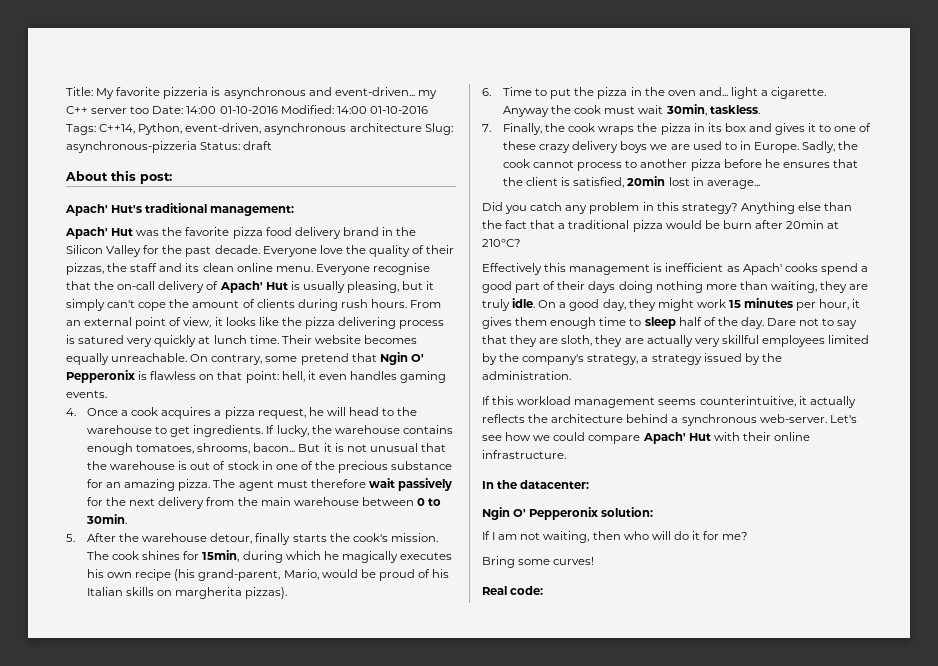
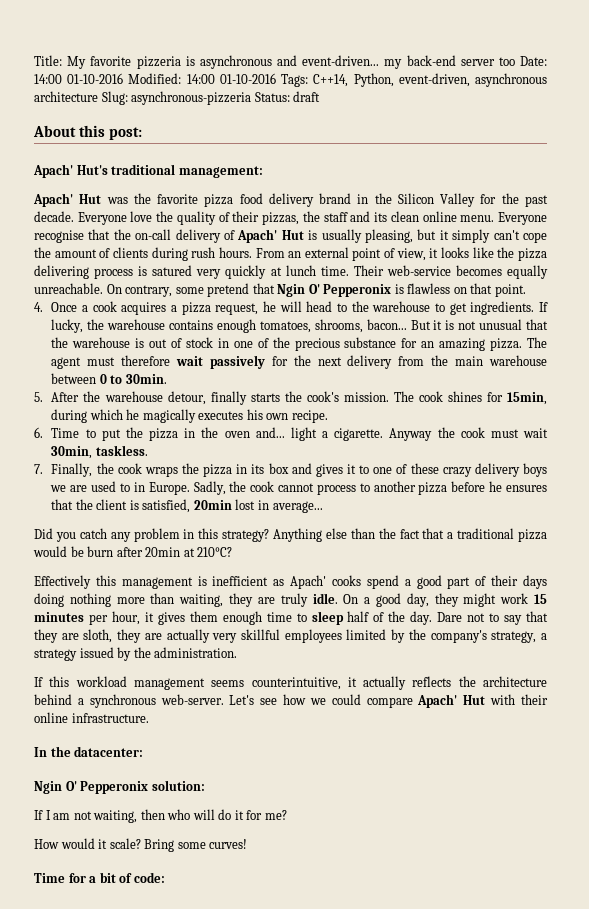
- Title: My favorite pizzeria is asynchronous and event-driven... my C++ server too Date: 14:00 01-10-2016 Modified: 14:00 01-10-2016 Tags: C++14, Python, event-driven, asynchronous architecture Slug: asynchronous-pizzeria Status: draft
+ Title: My favorite pizzeria is asynchronous and event-driven... my back-end server too Date: 14:00 01-10-2016 Modified: 14:00 01-10-2016 Tags: C++14, Python, event-driven, asynchronous architecture Slug: asynchronous-pizzeria Status: draft
- Their website becomes equally unreachable.
+ Their web-service becomes equally unreachable.
- On contrary, some pretend that Ngin O' Pepperonix is flawless on that point: hell, it even handles gaming events.
+ On contrary, some pretend that Ngin O' Pepperonix is flawless on that point.
- The cook shines for 15min, during which he magically executes his own recipe (his grand-parent, Mario, would be proud of his Italian skills on margherita pizzas).
+ The cook shines for 15min, during which he magically executes his own recipe.
+ How would it scale?
- Real code:
+ Time for a bit of code:

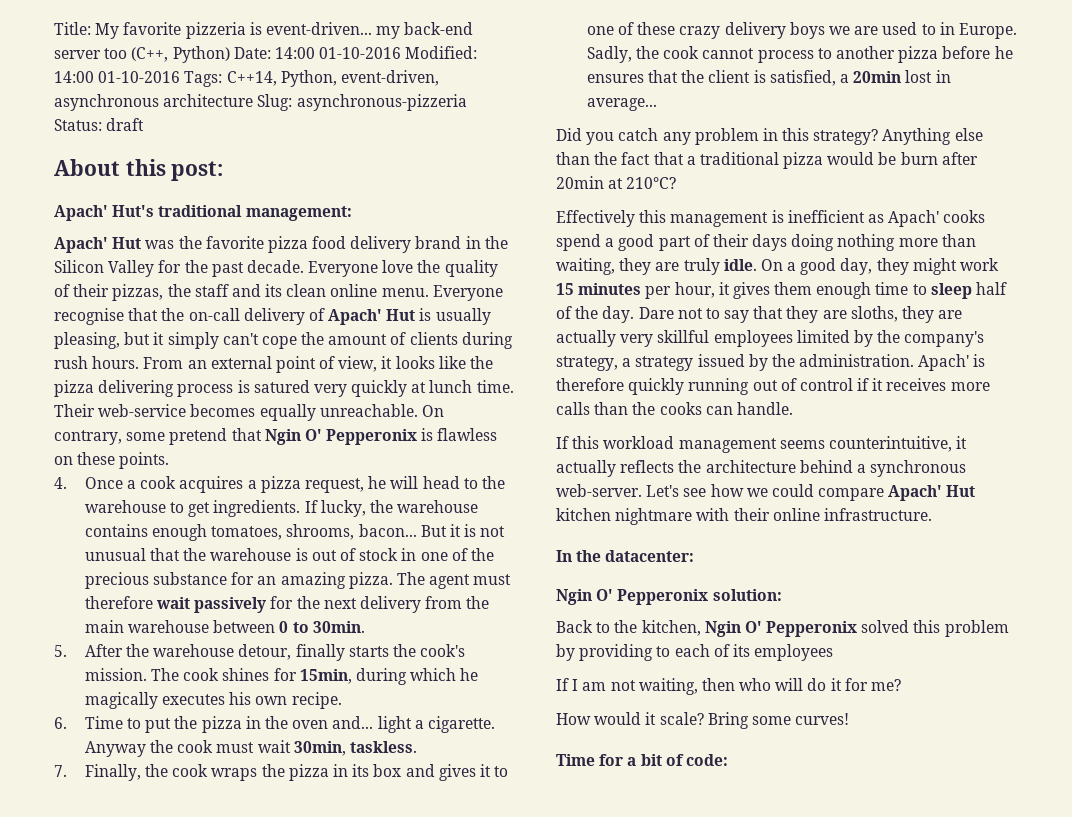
- Title: My favorite pizzeria is asynchronous and event-driven... my back-end server too Date: 14:00 01-10-2016 Modified: 14:00 01-10-2016 Tags: C++14, Python, event-driven, asynchronous architecture Slug: asynchronous-pizzeria Status: draft
+ Title: My favorite pizzeria is event-driven... my back-end server too (C++, Python) Date: 14:00 01-10-2016 Modified: 14:00 01-10-2016 Tags: C++14, Python, event-driven, asynchronous architecture Slug: asynchronous-pizzeria Status: draft
- On contrary, some pretend that Ngin O' Pepperonix is flawless on that point.
+ On contrary, some pretend that Ngin O' Pepperonix is flawless on these points.
- Sadly, the cook cannot process to another pizza before he ensures that the client is satisfied, 20min lost in average...
+ Sadly, the cook cannot process to another pizza before he ensures that the client is satisfied, a 20min lost in average...
- Dare not to say that they are sloth, they are actually very skillful employees limited by the company's strategy, a strategy issued by the administration.
+ Dare not to say that they are sloths, they are actually very skillful employees limited by the company's strategy, a strategy issued by the administration. Apach' is therefore quickly running out of control if it receives more calls than the cooks can handle.
- Let's see how we could compare Apach' Hut with their online infrastructure.
+ Let's see how we could compare Apach' Hut kitchen nightmare with their online infrastructure.
+ Back to the kitchen, Ngin O' Pepperonix solved this problem by providing to each of its employees

